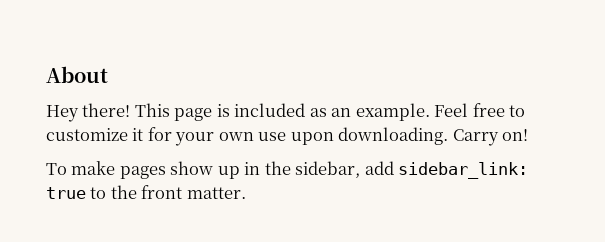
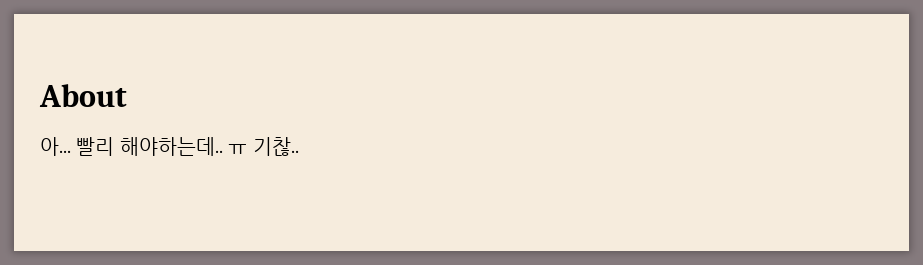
- Hey there! This page is included as an example. Feel free to customize it for your own use upon downloading. Carry on!
- To make pages show up in the sidebar, add sidebar_link: true to the front matter.
+ 아... 빨리 해야하는데.. ㅠ 기찮..

